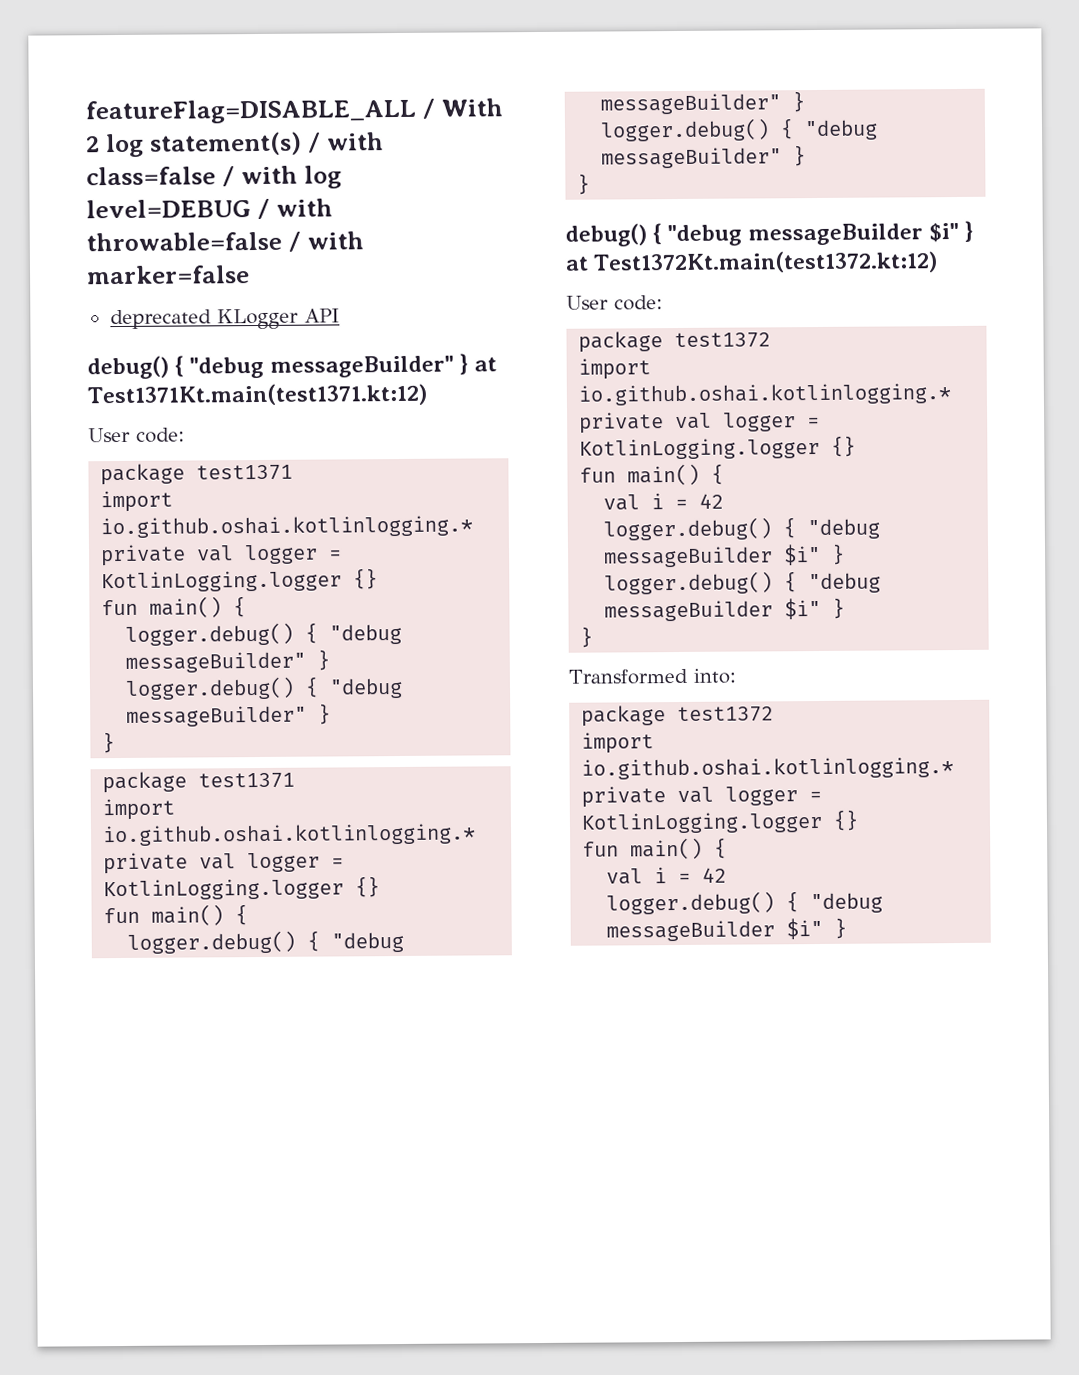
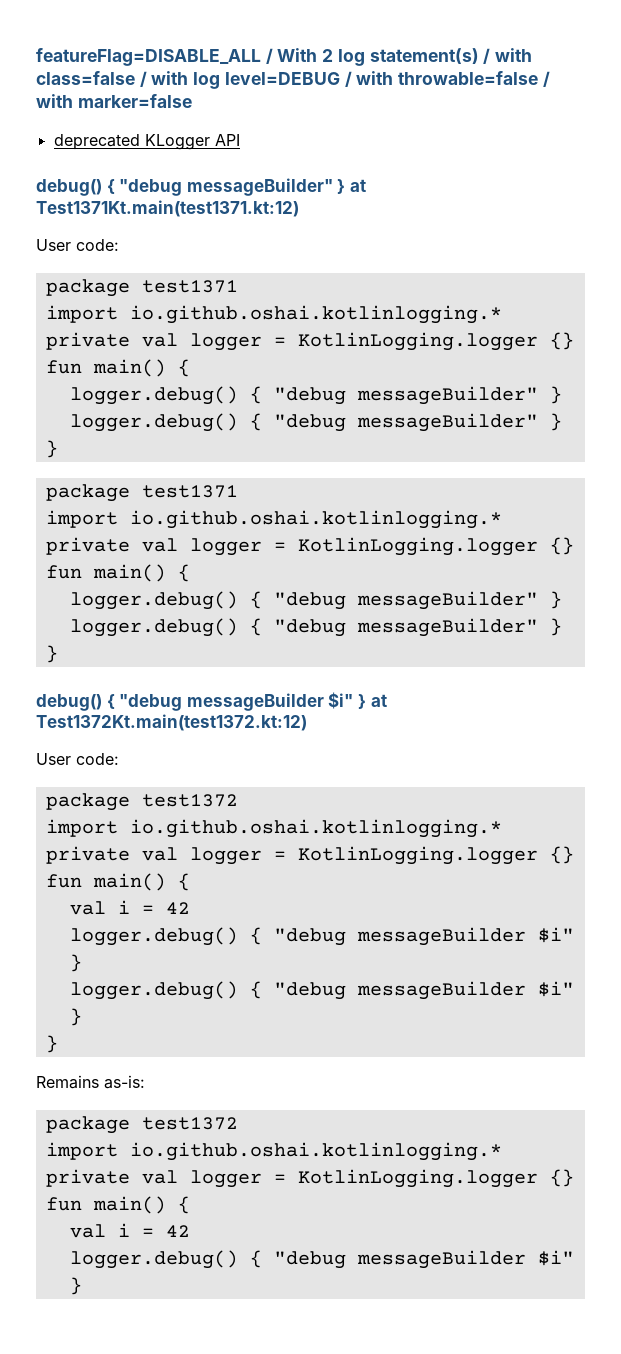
- Transformed into:
+ Remains as-is:

